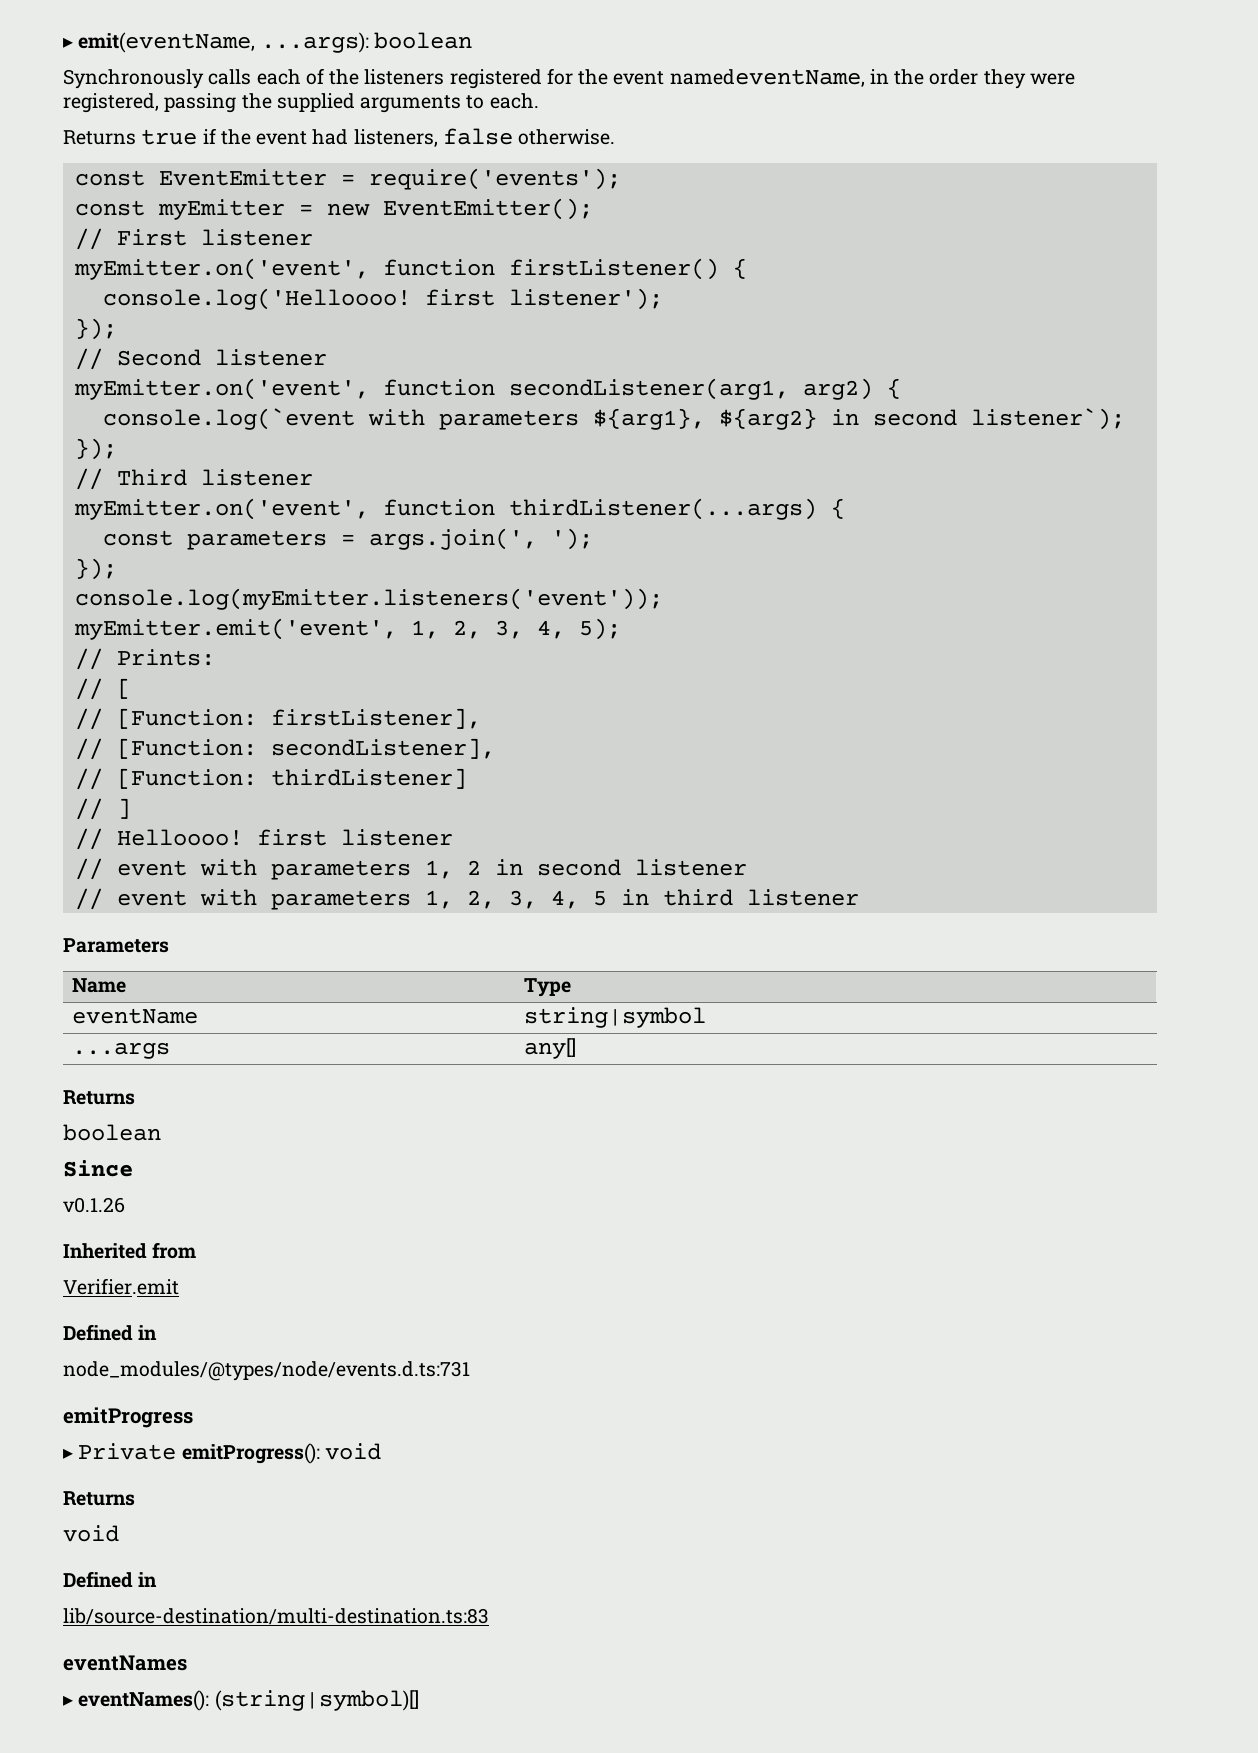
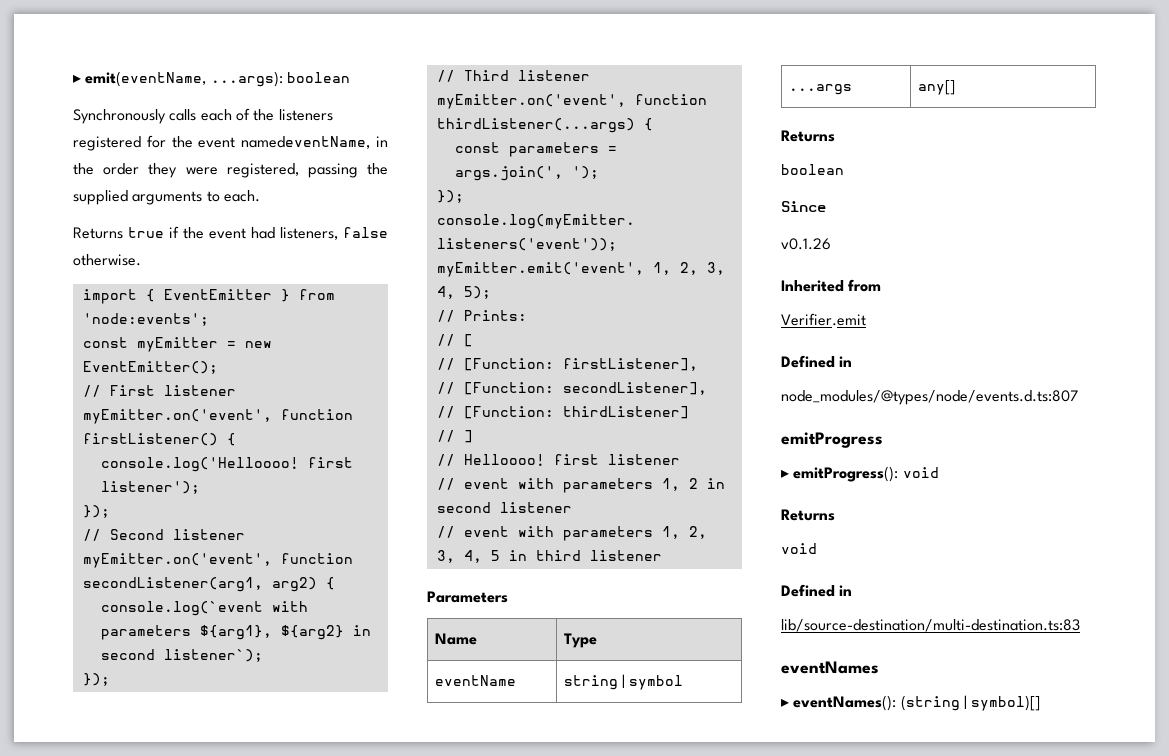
- const EventEmitter = require('events');
+ import { EventEmitter } from 'node:events';
- node_modules/@types/node/events.d.ts:731
+ node_modules/@types/node/events.d.ts:807
- ▸ Private emitProgress(): void
+ ▸ emitProgress(): void

